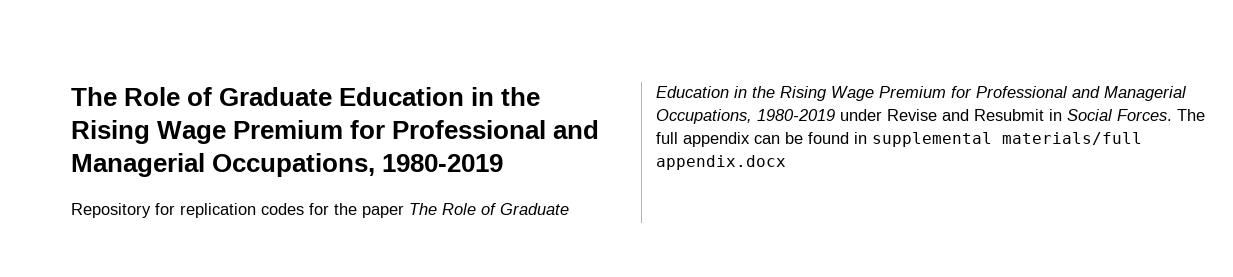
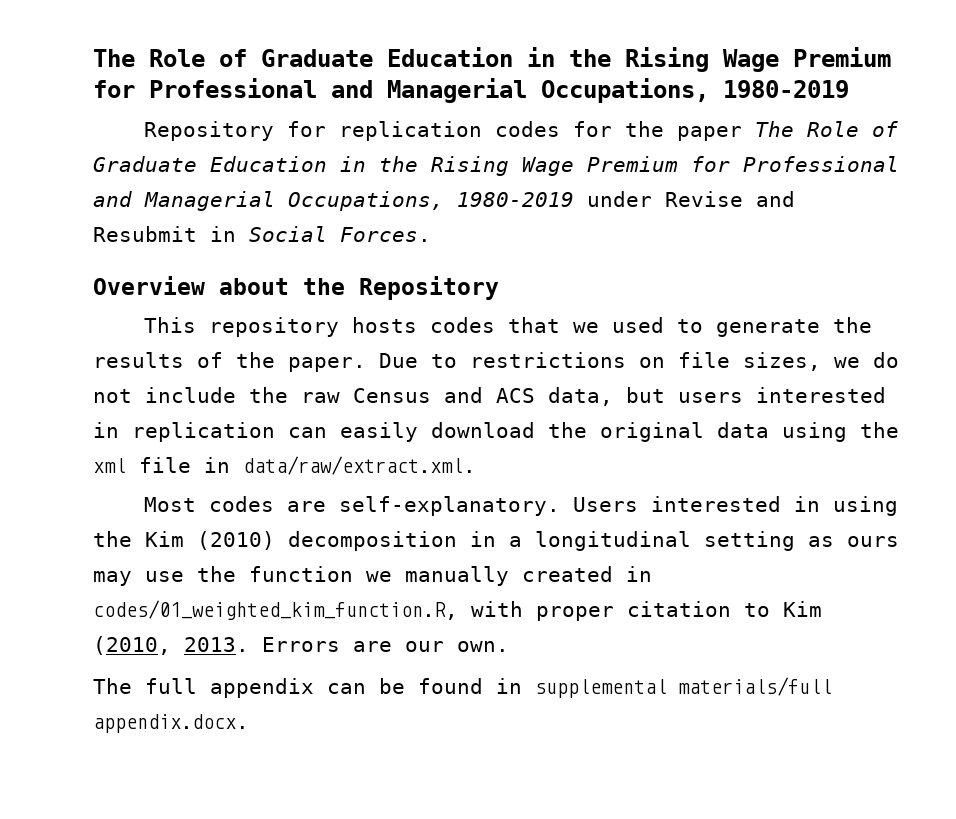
- Repository for replication codes for the paper The Role of Graduate Education in the Rising Wage Premium for Professional and Managerial Occupations, 1980-2019 under Revise and Resubmit in Social Forces. The full appendix can be found in supplemental materials/full appendix.docx
+ Repository for replication codes for the paper The Role of Graduate Education in the Rising Wage Premium for Professional and Managerial Occupations, 1980-2019 under Revise and Resubmit in Social Forces.
+ Overview about the Repository
+ This repository hosts codes that we used to generate the results of the paper. Due to restrictions on file sizes, we do not include the raw Census and ACS data, but users interested in replication can easily download the original data using the xml file in data/raw/extract.xml.
+ Most codes are self-explanatory. Users interested in using the Kim (2010) decomposition in a longitudinal setting as ours may use the function we manually created in codes/01_weighted_kim_function.R, with proper citation to Kim (2010, 2013. Errors are our own.
+ The full appendix can be found in supplemental materials/full appendix.docx.

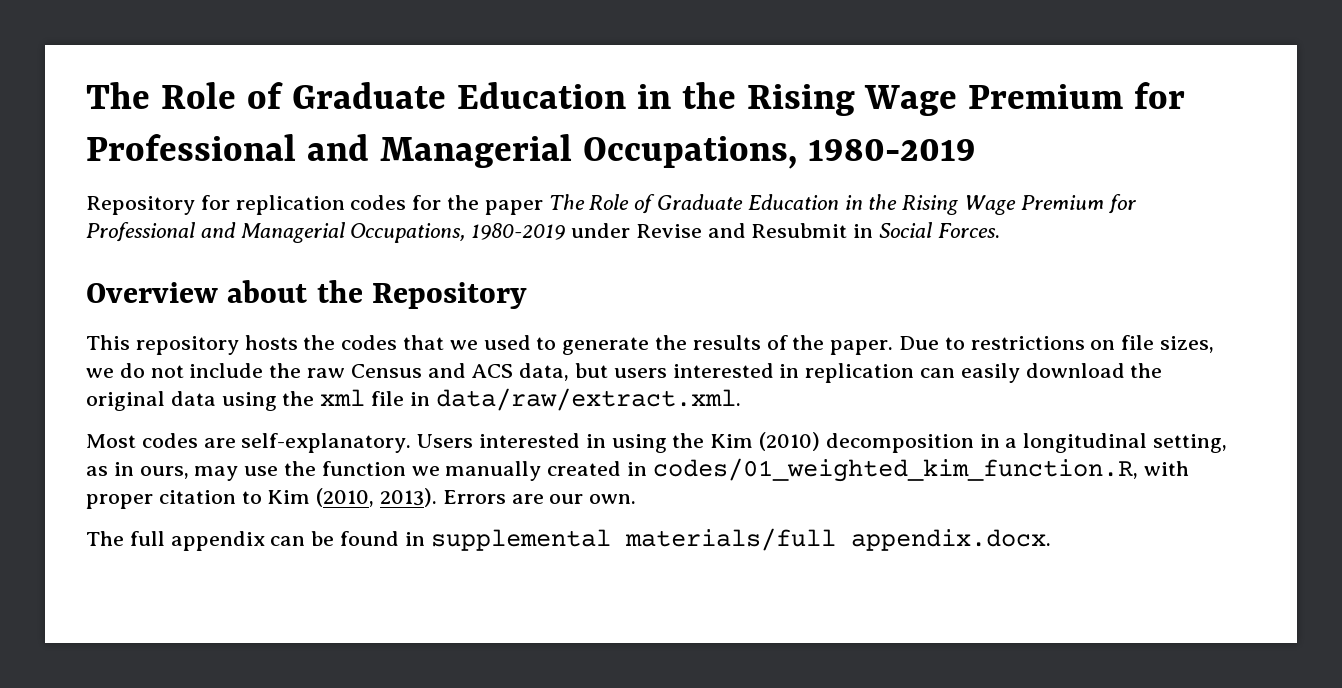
- This repository hosts codes that we used to generate the results of the paper.
+ This repository hosts the codes that we used to generate the results of the paper.
- Users interested in using the Kim (2010) decomposition in a longitudinal setting as ours may use the function we manually created in codes/01_weighted_kim_function.R, with proper citation to Kim (2010, 2013.
+ Users interested in using the Kim (2010) decomposition in a longitudinal setting, as in ours, may use the function we manually created in codes/01_weighted_kim_function.R, with proper citation to Kim (2010, 2013).

